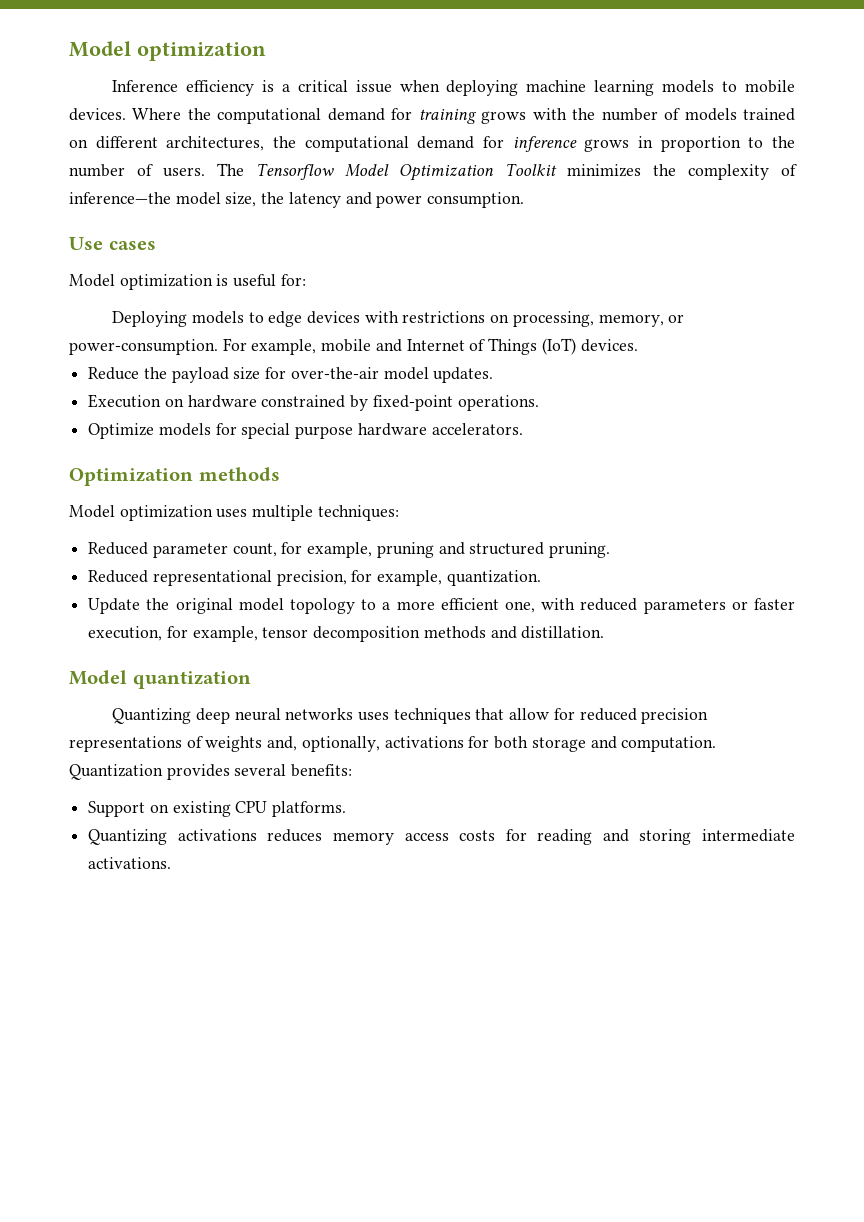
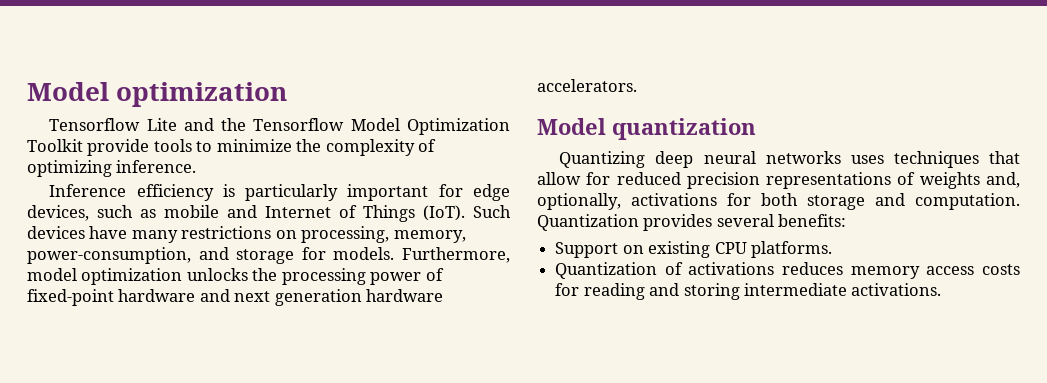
- Inference efficiency is a critical issue when deploying machine learning models to mobile devices. Where the computational demand for training grows with the number of models trained on different architectures, the computational demand for inference grows in proportion to the number of users. The Tensorflow Model Optimization Toolkit minimizes the complexity of inference—the model size, the latency and power consumption.
- Use cases
- Model optimization is useful for:
- Deploying models to edge devices with restrictions on processing, memory, or power-consumption. For example, mobile and Internet of Things (IoT) devices.
- Reduce the payload size for over-the-air model updates.
- Execution on hardware constrained by fixed-point operations.
- Optimize models for special purpose hardware accelerators.
- Optimization methods
- Model optimization uses multiple techniques:
- Reduced parameter count, for example, pruning and structured pruning.
- Reduced representational precision, for example, quantization.
- Update the original model topology to a more efficient one, with reduced parameters or faster execution, for example, tensor decomposition methods and distillation.
+ Tensorflow Lite and the Tensorflow Model Optimization Toolkit provide tools to minimize the complexity of optimizing inference.
+ Inference efficiency is particularly important for edge devices, such as mobile and Internet of Things (IoT). Such devices have many restrictions on processing, memory, power-consumption, and storage for models. Furthermore, model optimization unlocks the processing power of fixed-point hardware and next generation hardware accelerators.
- Quantizing activations reduces memory access costs for reading and storing intermediate activations.
+ Quantization of activations reduces memory access costs for reading and storing intermediate activations.

